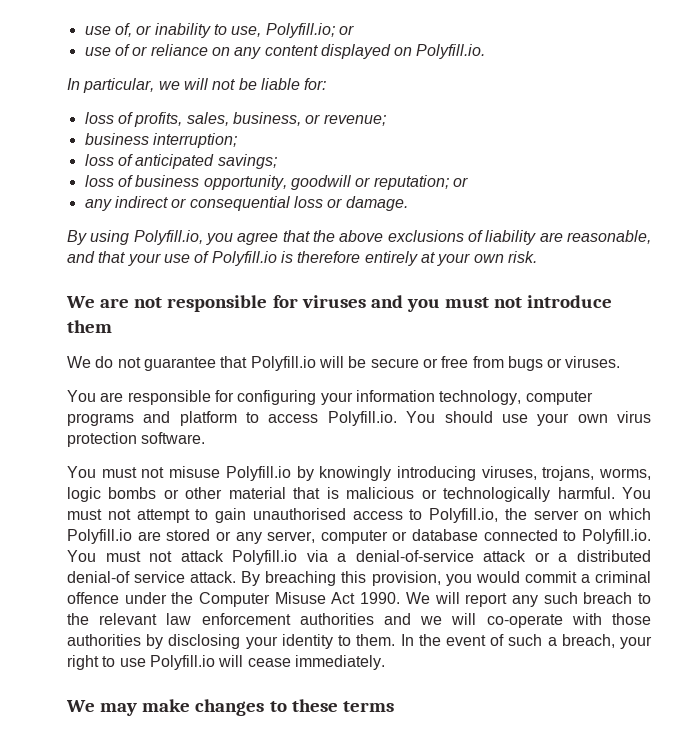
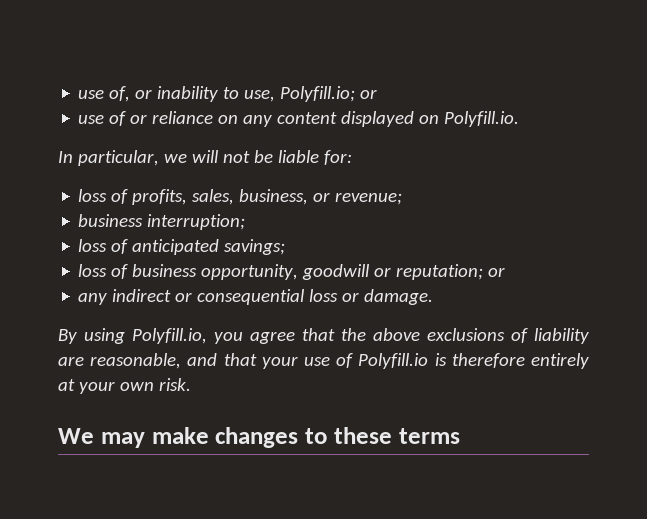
- We are not responsible for viruses and you must not introduce them
- We do not guarantee that Polyfill.io will be secure or free from bugs or viruses.
- You are responsible for configuring your information technology, computer programs and platform to access Polyfill.io. You should use your own virus protection software.
- You must not misuse Polyfill.io by knowingly introducing viruses, trojans, worms, logic bombs or other material that is malicious or technologically harmful. You must not attempt to gain unauthorised access to Polyfill.io, the server on which Polyfill.io are stored or any server, computer or database connected to Polyfill.io. You must not attack Polyfill.io via a denial-of-service attack or a distributed denial-of service attack. By breaching this provision, you would commit a criminal offence under the Computer Misuse Act 1990. We will report any such breach to the relevant law enforcement authorities and we will co-operate with those authorities by disclosing your identity to them. In the event of such a breach, your right to use Polyfill.io will cease immediately.

